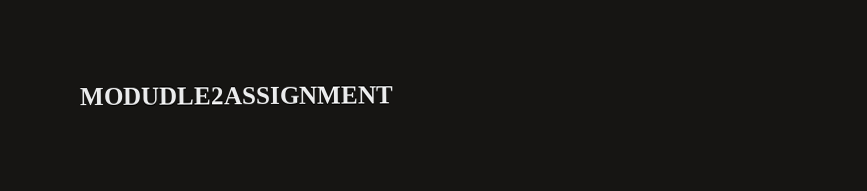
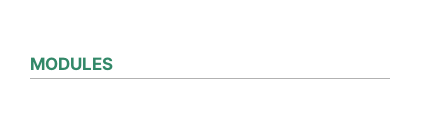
- MODUDLE2ASSIGNMENT
+ MODULES

